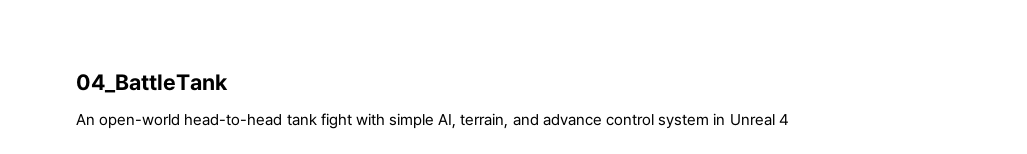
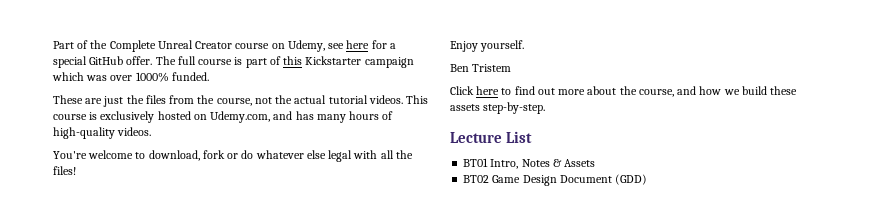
- 04_BattleTank
- An open-world head-to-head tank fight with simple AI, terrain, and advance control system in Unreal 4
+ Part of the Complete Unreal Creator course on Udemy, see here for a special GitHub offer. The full course is part of this Kickstarter campaign which was over 1000% funded.
+ These are just the files from the course, not the actual tutorial videos. This course is exclusively hosted on Udemy.com, and has many hours of high-quality videos.
+ You're welcome to download, fork or do whatever else legal with all the files!
+ Enjoy yourself.
+ Ben Tristem
+ Click here to find out more about the course, and how we build these assets step-by-step.
+ Lecture List
+ BT01 Intro, Notes & Assets
+ BT02 Game Design Document (GDD)

